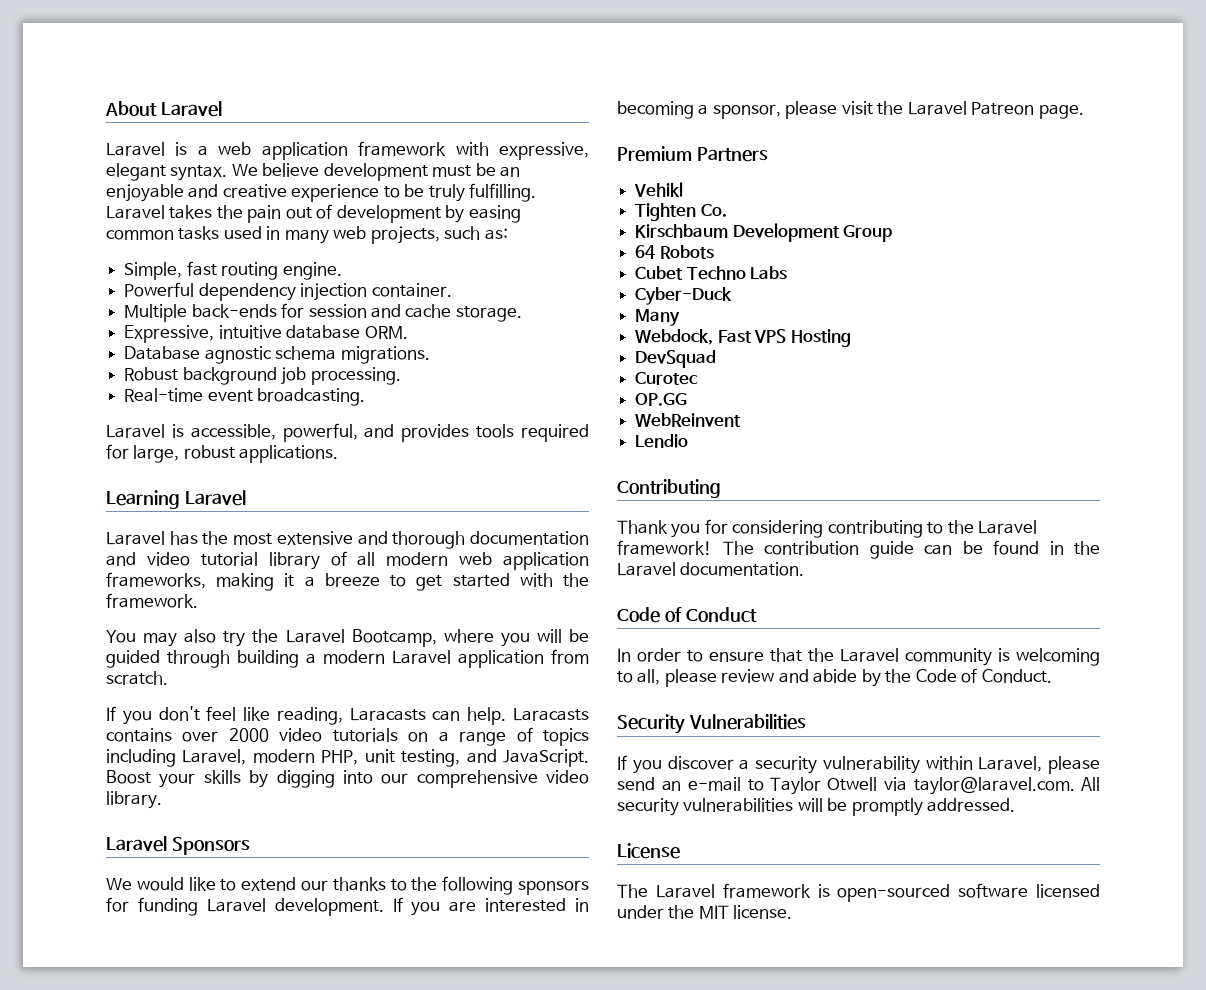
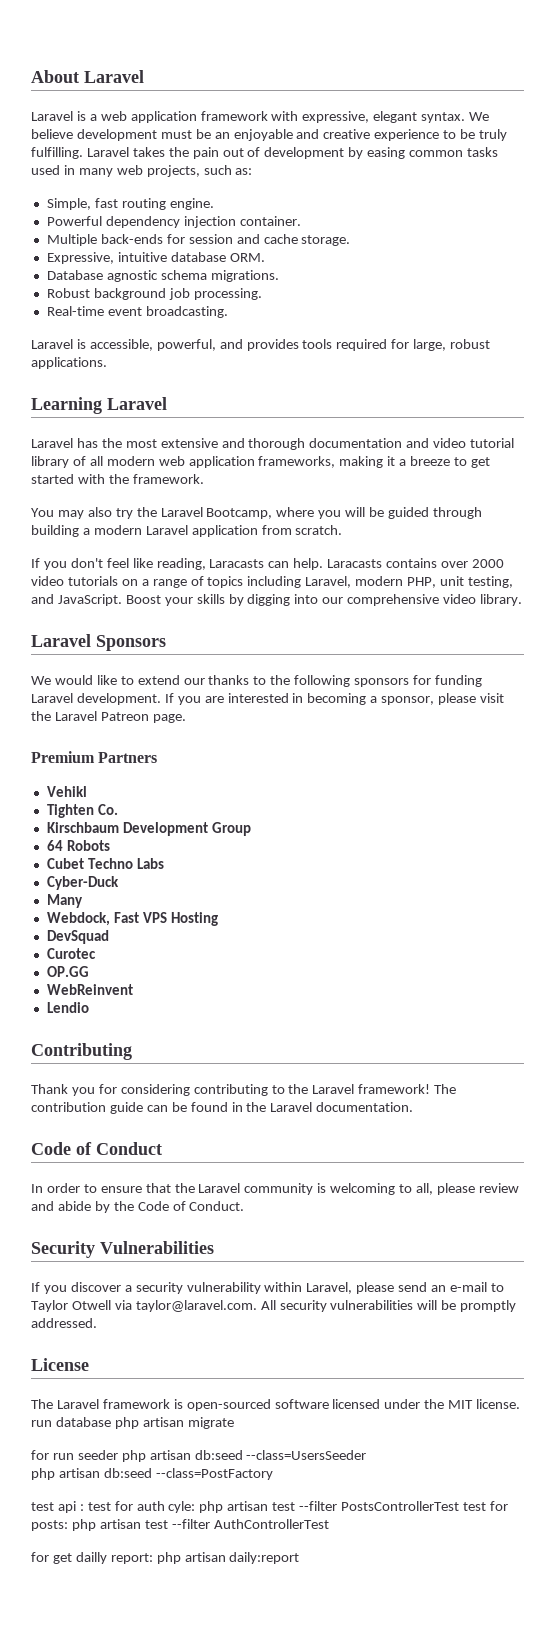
- The Laravel framework is open-sourced software licensed under the MIT license.
+ The Laravel framework is open-sourced software licensed under the MIT license. run database php artisan migrate
+ for run seeder php artisan db:seed --class=UsersSeeder
+ php artisan db:seed --class=PostFactory
+ test api : test for auth cyle: php artisan test --filter PostsControllerTest test for posts: php artisan test --filter AuthControllerTest
+ for get dailly report: php artisan daily:report

